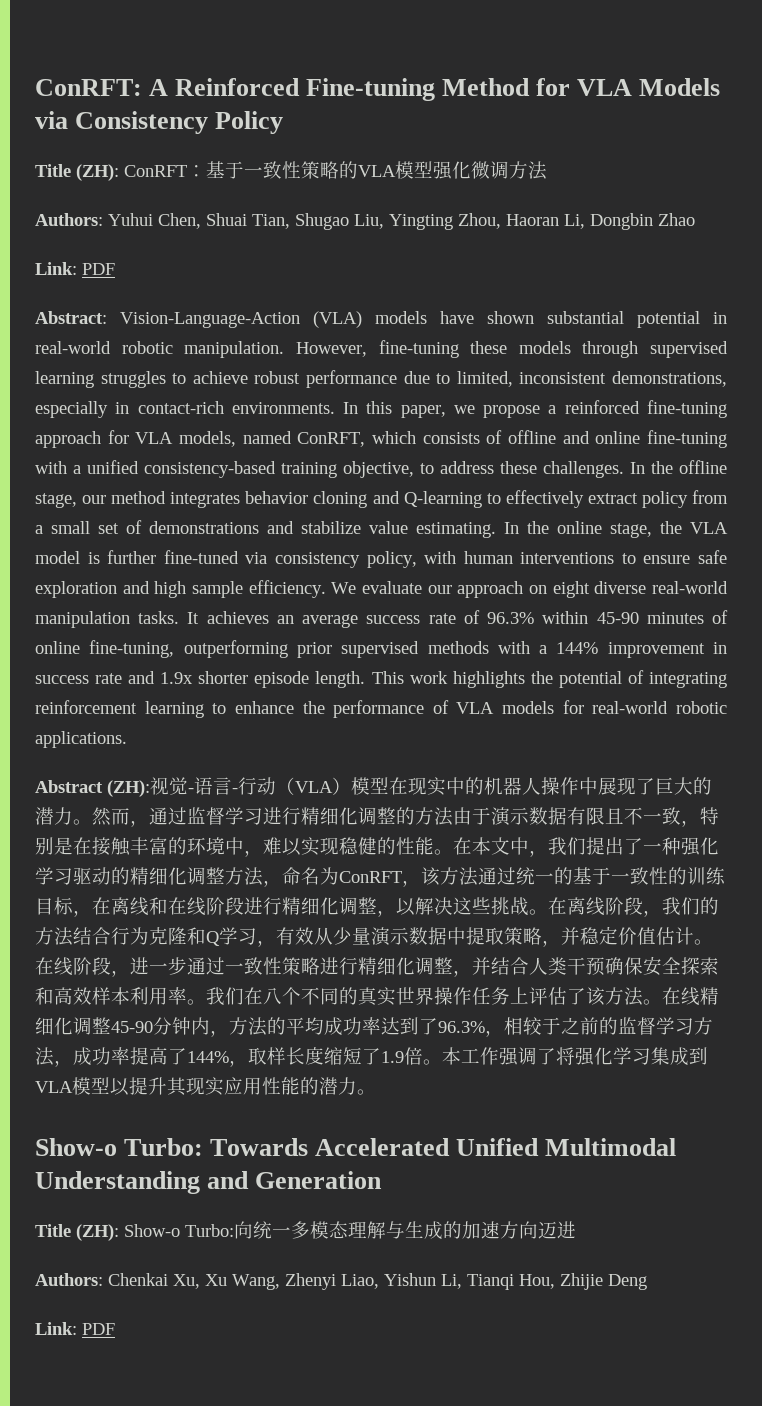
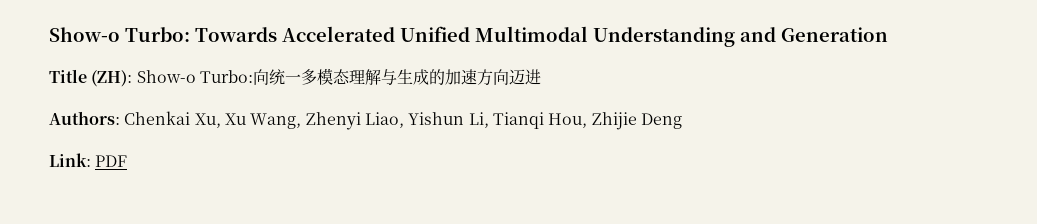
- ConRFT: A Reinforced Fine-tuning Method for VLA Models via Consistency Policy
- Title (ZH): ConRFT：基于一致性策略的VLA模型强化微调方法
- Authors: Yuhui Chen, Shuai Tian, Shugao Liu, Yingting Zhou, Haoran Li, Dongbin Zhao
- Link: PDF
- Abstract: Vision-Language-Action (VLA) models have shown substantial potential in real-world robotic manipulation. However, fine-tuning these models through supervised learning struggles to achieve robust performance due to limited, inconsistent demonstrations, especially in contact-rich environments. In this paper, we propose a reinforced fine-tuning approach for VLA models, named ConRFT, which consists of offline and online fine-tuning with a unified consistency-based training objective, to address these challenges. In the offline stage, our method integrates behavior cloning and Q-learning to effectively extract policy from a small set of demonstrations and stabilize value estimating. In the online stage, the VLA model is further fine-tuned via consistency policy, with human interventions to ensure safe exploration and high sample efficiency. We evaluate our approach on eight diverse real-world manipulation tasks. It achieves an average success rate of 96.3% within 45-90 minutes of online fine-tuning, outperforming prior supervised methods with a 144% improvement in success rate and 1.9x shorter episode length. This work highlights the potential of integrating reinforcement learning to enhance the performance of VLA models for real-world robotic applications.
- Abstract (ZH):视觉-语言-行动（VLA）模型在现实中的机器人操作中展现了巨大的潜力。然而，通过监督学习进行精细化调整的方法由于演示数据有限且不一致，特别是在接触丰富的环境中，难以实现稳健的性能。在本文中，我们提出了一种强化学习驱动的精细化调整方法，命名为ConRFT，该方法通过统一的基于一致性的训练目标，在离线和在线阶段进行精细化调整，以解决这些挑战。在离线阶段，我们的方法结合行为克隆和Q学习，有效从少量演示数据中提取策略，并稳定价值估计。在线阶段，进一步通过一致性策略进行精细化调整，并结合人类干预确保安全探索和高效样本利用率。我们在八个不同的真实世界操作任务上评估了该方法。在线精细化调整45-90分钟内，方法的平均成功率达到了96.3%，相较于之前的监督学习方法，成功率提高了144%，取样长度缩短了1.9倍。本工作强调了将强化学习集成到VLA模型以提升其现实应用性能的潜力。

